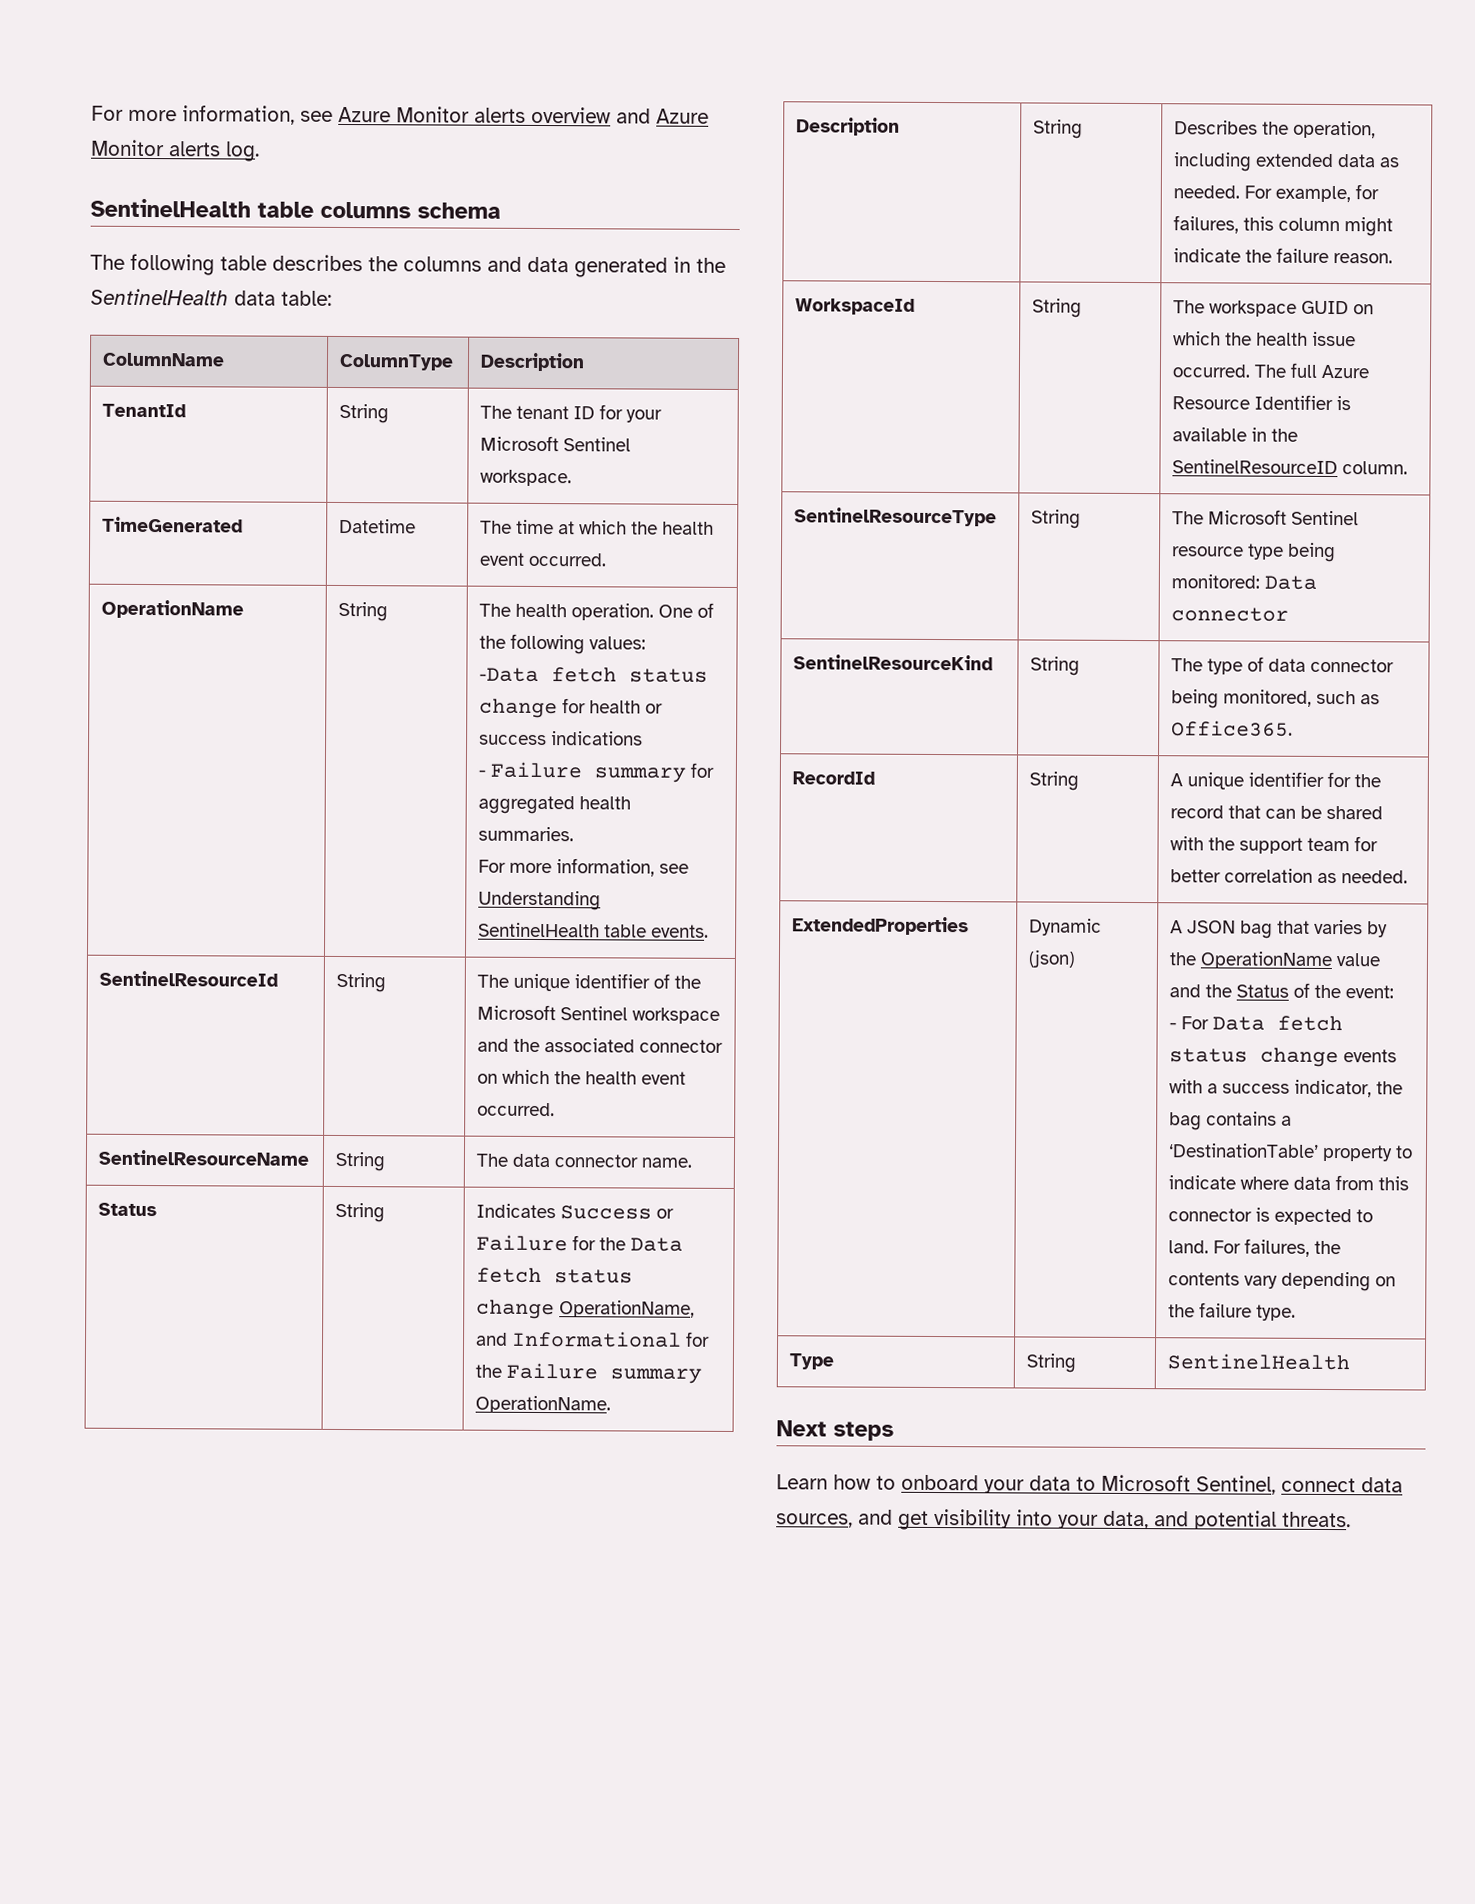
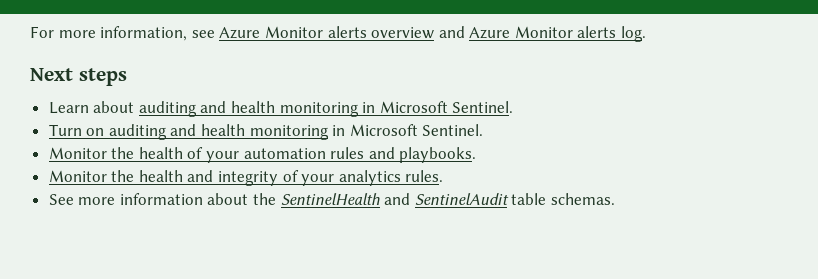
- SentinelHealth table columns schema
- The following table describes the columns and data generated in the SentinelHealth data table:
- ColumnName | ColumnType | Description
- TenantId | String | The tenant ID for your Microsoft Sentinel workspace.
- TimeGenerated | Datetime | The time at which the health event occurred.
- OperationName | String | The health operation. One of the following values:
- -Data fetch status change for health or success indications
- - Failure summary for aggregated health summaries.
- For more information, see Understanding SentinelHealth table events.
- SentinelResourceId | String | The unique identifier of the Microsoft Sentinel workspace and the associated connector on which the health event occurred.
- SentinelResourceName | String | The data connector name.
- Status | String | Indicates Success or Failure for the Data fetch status change OperationName, and Informational for the Failure summary OperationName.
- Description | String | Describes the operation, including extended data as needed. For example, for failures, this column might indicate the failure reason.
- WorkspaceId | String | The workspace GUID on which the health issue occurred. The full Azure Resource Identifier is available in the SentinelResourceID column.
- SentinelResourceType | String | The Microsoft Sentinel resource type being monitored: Data connector
- SentinelResourceKind | String | The type of data connector being monitored, such as Office365.
- RecordId | String | A unique identifier for the record that can be shared with the support team for better correlation as needed.
- ExtendedProperties | Dynamic (json) | A JSON bag that varies by the OperationName value and the Status of the event:
- - For Data fetch status change events with a success indicator, the bag contains a ‘DestinationTable’ property to indicate where data from this connector is expected to land. For failures, the contents vary depending on the failure type.
- Type | String | SentinelHealth
  Next steps
- Learn how to onboard your data to Microsoft Sentinel, connect data sources, and get visibility into your data, and potential threats.
+ Learn about auditing and health monitoring in Microsoft Sentinel.
+ Turn on auditing and health monitoring in Microsoft Sentinel.
+ Monitor the health of your automation rules and playbooks.
+ Monitor the health and integrity of your analytics rules.
+ See more information about the SentinelHealth and SentinelAudit table schemas.

